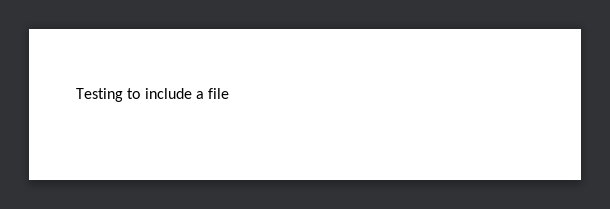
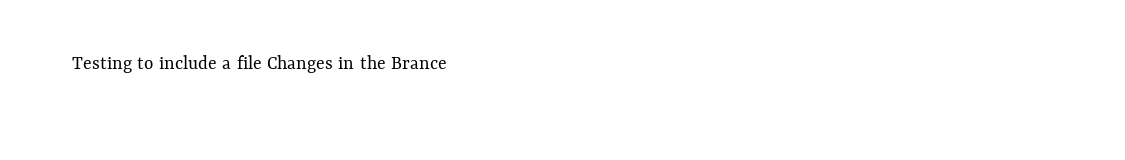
- Testing to include a file
+ Testing to include a file Changes in the Brance

